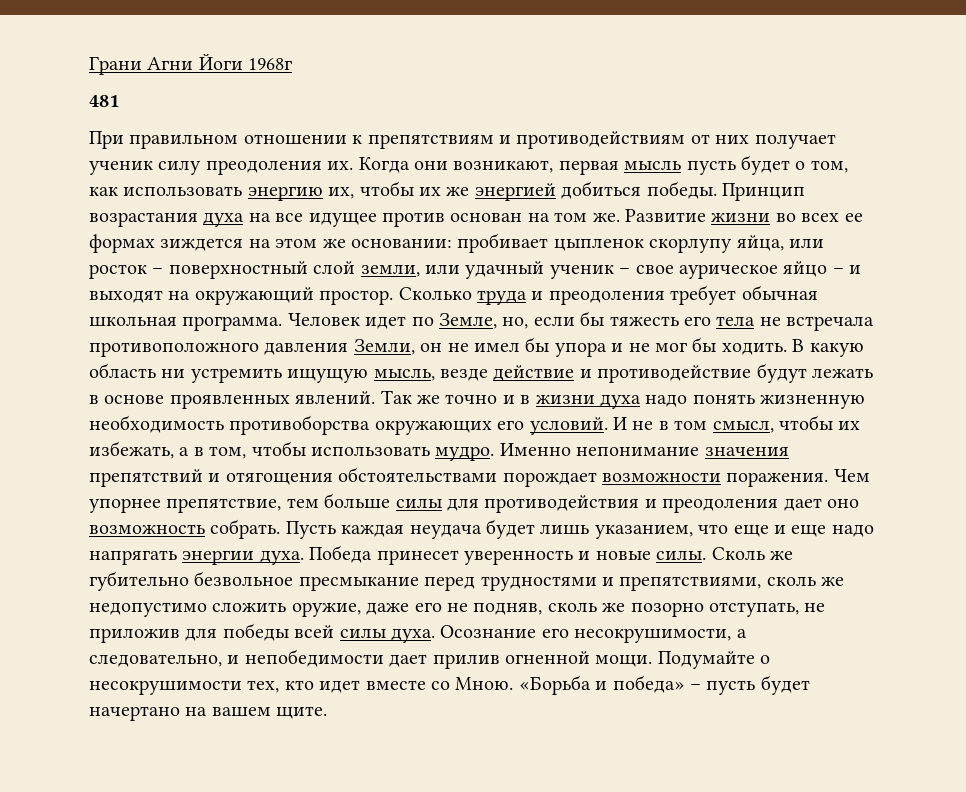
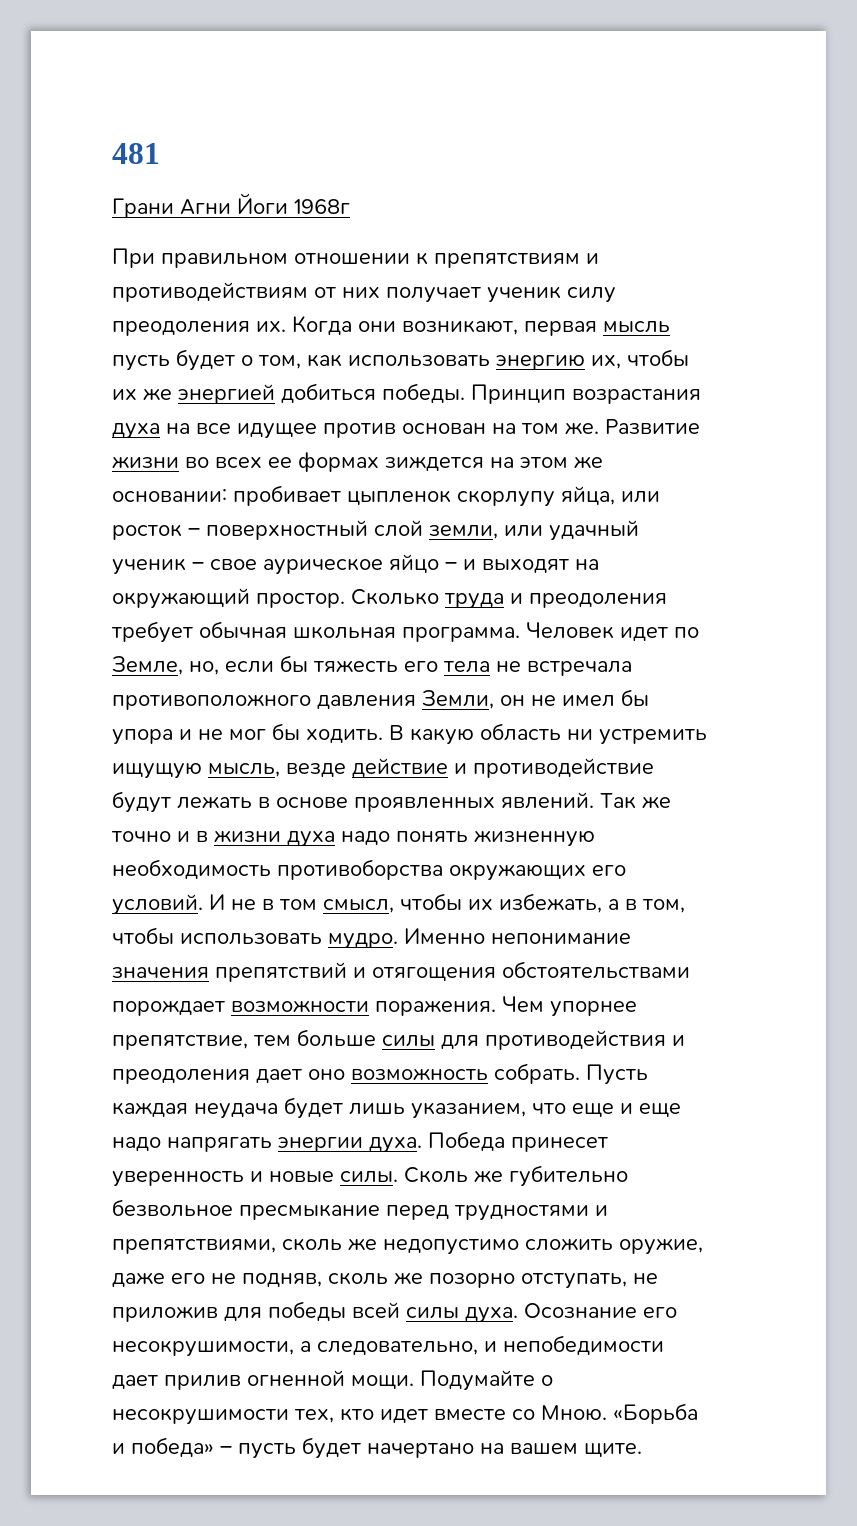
+ 481
- 481

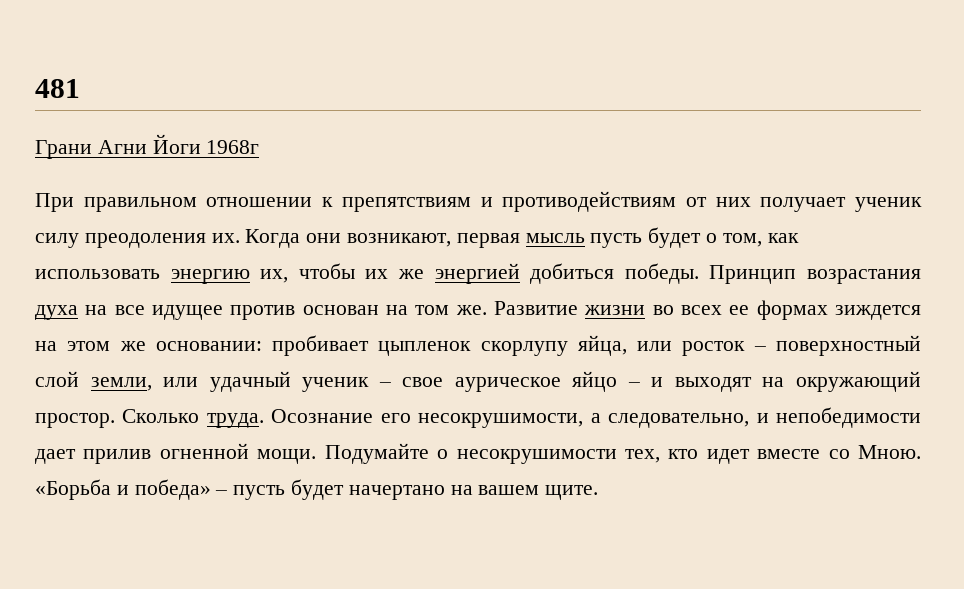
- Сколько труда и преодоления требует обычная школьная программа. Человек идет по Земле, но, если бы тяжесть его тела не встречала противоположного давления Земли, он не имел бы упора и не мог бы ходить. В какую область ни устремить ищущую мысль, везде действие и противодействие будут лежать в основе проявленных явлений. Так же точно и в жизни духа надо понять жизненную необходимость противоборства окружающих его условий. И не в том смысл, чтобы их избежать, а в том, чтобы использовать мудро. Именно непонимание значения препятствий и отягощения обстоятельствами порождает возможности поражения. Чем упорнее препятствие, тем больше силы для противодействия и преодоления дает оно возможность собрать. Пусть каждая неудача будет лишь указанием, что еще и еще надо напрягать энергии духа. Победа принесет уверенность и новые силы. Сколь же губительно безвольное пресмыкание перед трудностями и препятствиями, сколь же недопустимо сложить оружие, даже его не подняв, сколь же позорно отступать, не приложив для победы всей силы духа.
+ Сколько труда.

